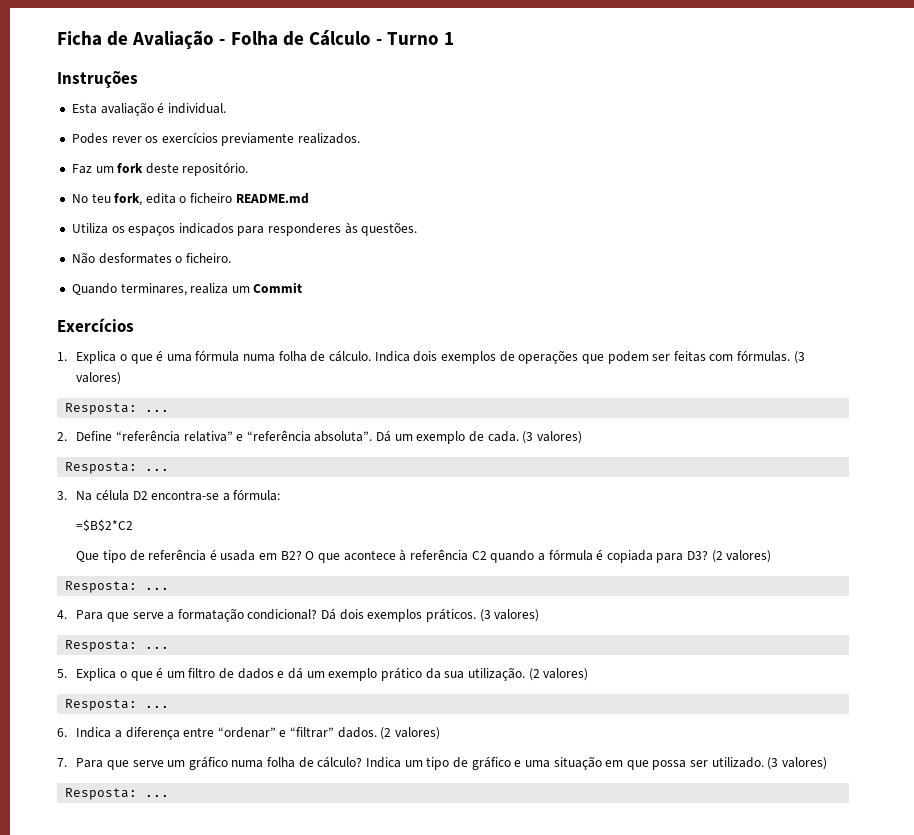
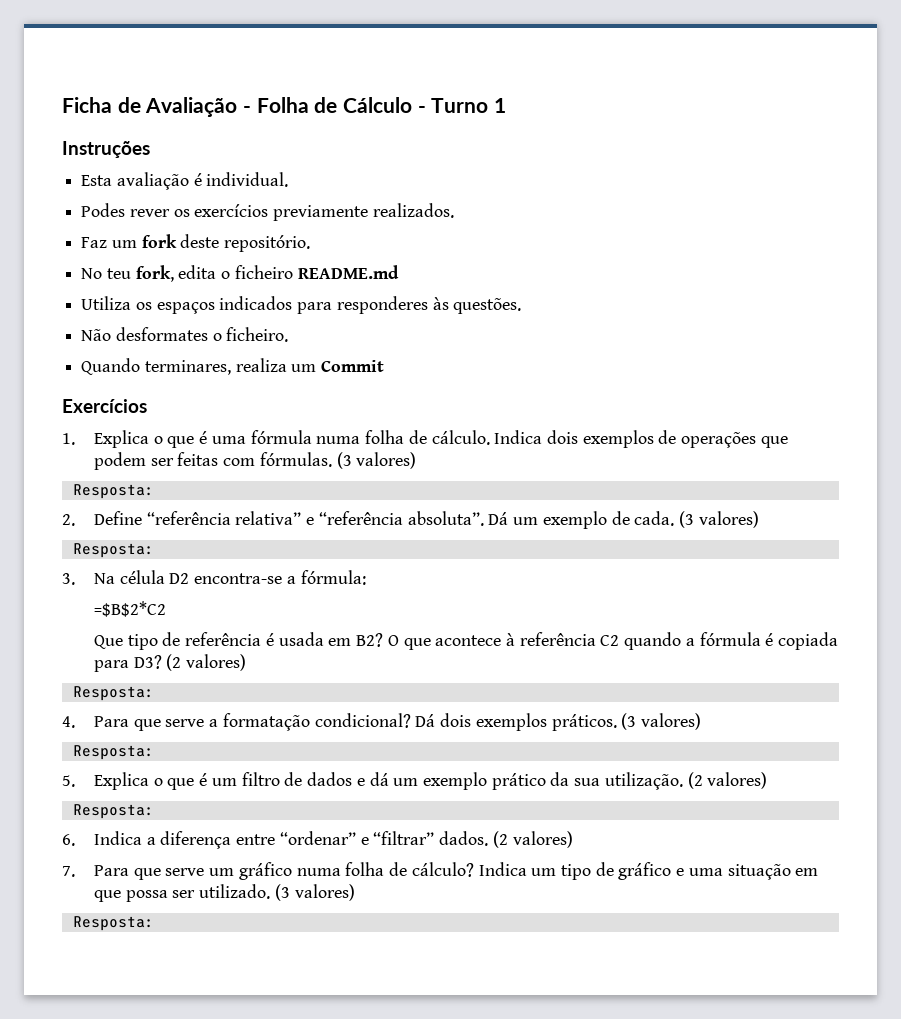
  Indica dois exemplos de operações que podem ser feitas com fórmulas. (3 valores)
- Resposta: ...
+ Resposta:
  Dá um exemplo de cada. (3 valores)
- Resposta: ...
+ Resposta:
  O que acontece à referência C2 quando a fórmula é copiada para D3? (2 valores)
- Resposta: ...
+ Resposta:
  Dá dois exemplos práticos. (3 valores)
- Resposta: ...
+ Resposta:
  5. Explica o que é um filtro de dados e dá um exemplo prático da sua utilização. (2 valores)
- Resposta: ...
+ Resposta:
  Indica um tipo de gráfico e uma situação em que possa ser utilizado. (3 valores)
- Resposta: ...
+ Resposta:

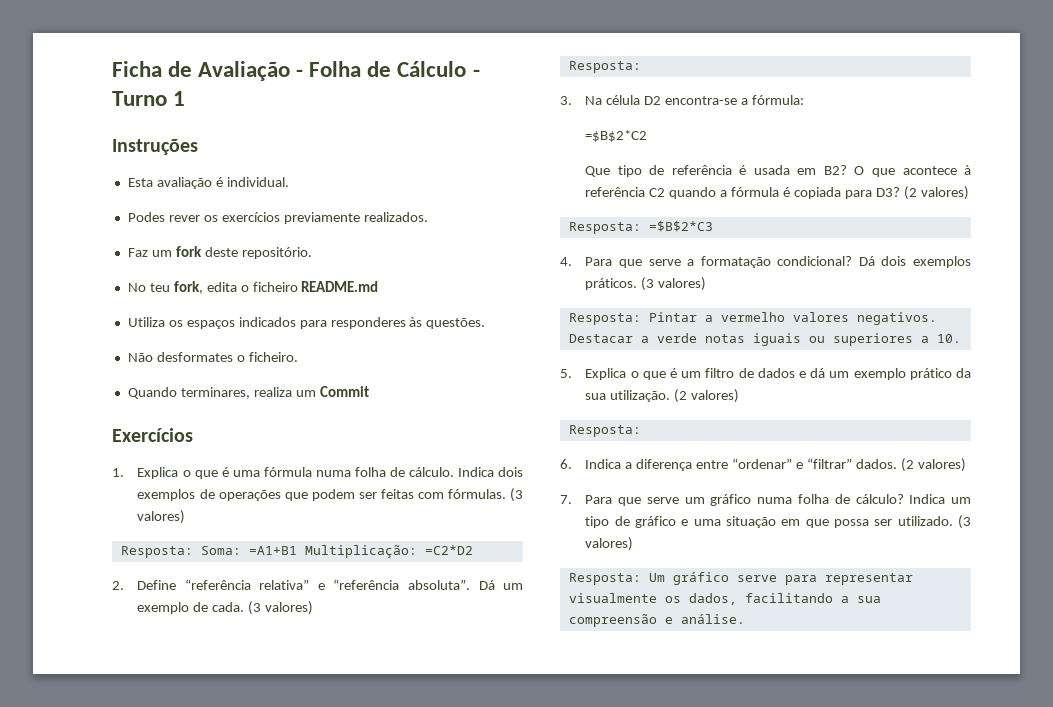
  Indica dois exemplos de operações que podem ser feitas com fórmulas. (3 valores)
- Resposta:
+ Resposta: Soma: =A1+B1 Multiplicação: =C2*D2
  O que acontece à referência C2 quando a fórmula é copiada para D3? (2 valores)
- Resposta:
+ Resposta: =$B$2*C3
  Dá dois exemplos práticos. (3 valores)
- Resposta:
+ Resposta: Pintar a vermelho valores negativos. Destacar a verde notas iguais ou superiores a 10.
  Indica um tipo de gráfico e uma situação em que possa ser utilizado. (3 valores)
- Resposta:
+ Resposta: Um gráfico serve para representar visualmente os dados, facilitando a sua compreensão e análise.

